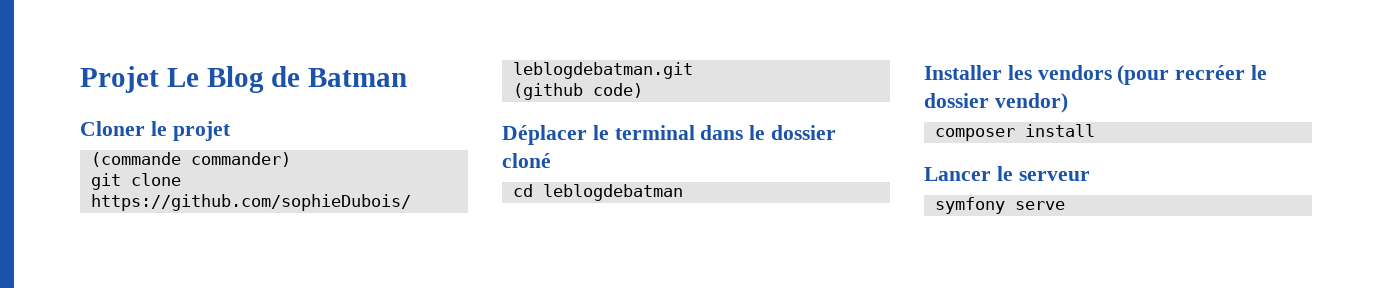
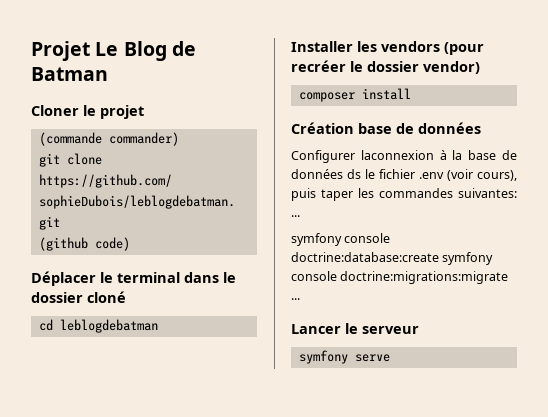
+ Création base de données
+ Configurer laconnexion à la base de données ds le fichier .env (voir cours), puis taper les commandes suivantes: ...
+ symfony console doctrine:database:create symfony console doctrine:migrations:migrate ...

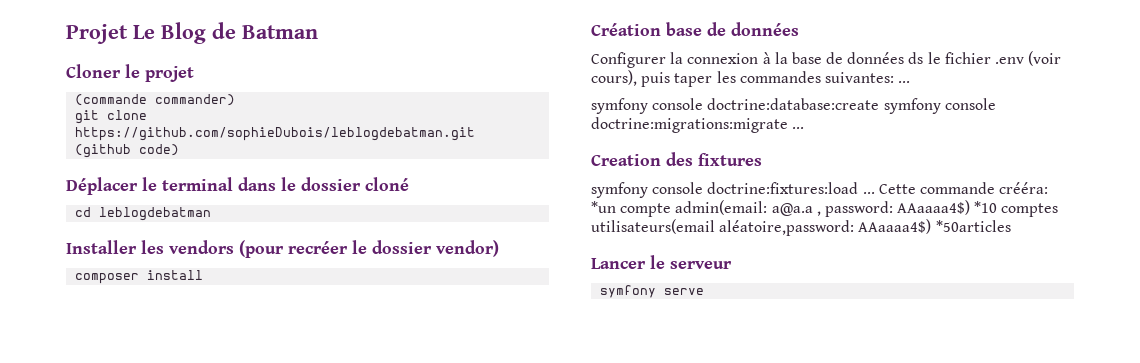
- Configurer laconnexion à la base de données ds le fichier .env (voir cours), puis taper les commandes suivantes: ...
+ Configurer la connexion à la base de données ds le fichier .env (voir cours), puis taper les commandes suivantes: ...
+ Creation des fixtures
+ symfony console doctrine:fixtures:load ... Cette commande crééra: *un compte admin(email: a@a.a , password: AAaaaa4$) *10 comptes utilisateurs(email aléatoire,password: AAaaaa4$) *50articles

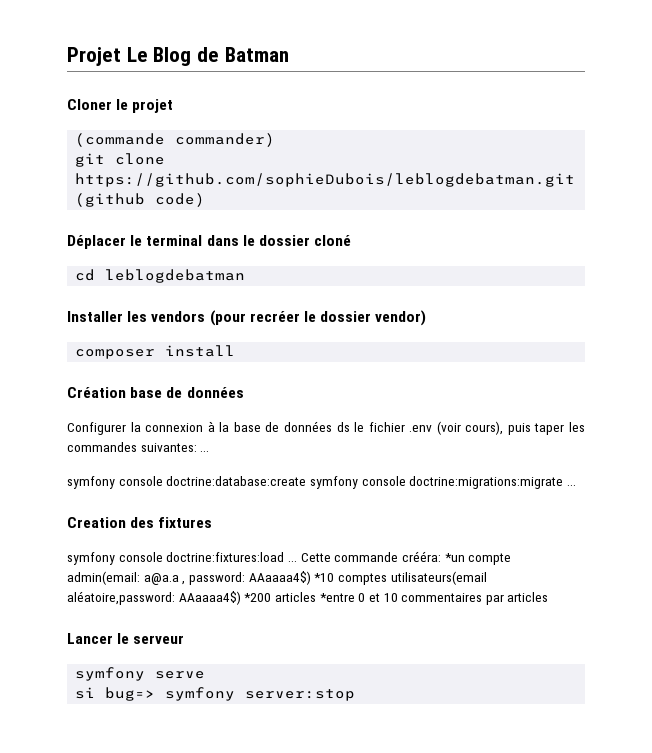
- Cette commande crééra: *un compte admin(email: a@a.a , password: AAaaaa4$) *10 comptes utilisateurs(email aléatoire,password: AAaaaa4$) *50articles
+ Cette commande crééra: *un compte admin(email: a@a.a , password: AAaaaa4$) *10 comptes utilisateurs(email aléatoire,password: AAaaaa4$) *200 articles *entre 0 et 10 commentaires par articles
+ si bug=> symfony server:stop

